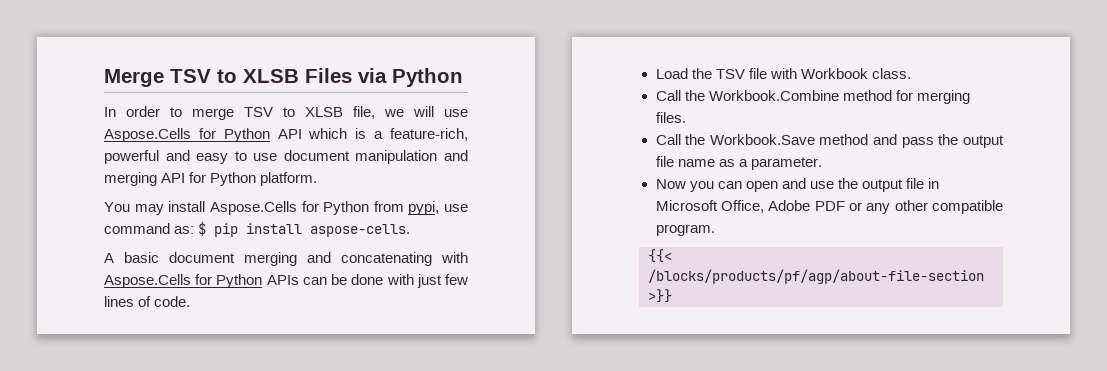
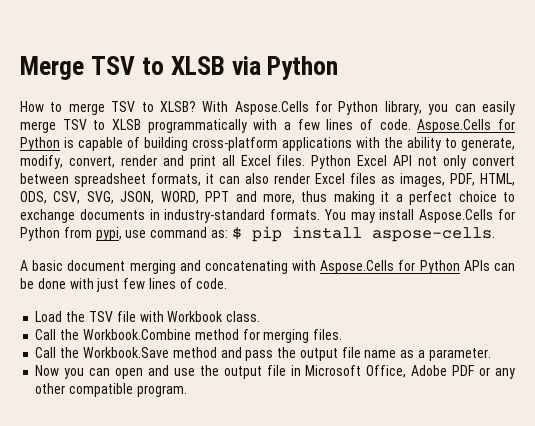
- Merge TSV to XLSB Files via Python
+ Merge TSV to XLSB via Python
- In order to merge TSV to XLSB file, we will use Aspose.Cells for Python API which is a feature-rich, powerful and easy to use document manipulation and merging API for Python platform.
- You may install Aspose.Cells for Python from pypi, use command as: $ pip install aspose-cells.
+ How to merge TSV to XLSB? With Aspose.Cells for Python library, you can easily merge TSV to XLSB programmatically with a few lines of code. Aspose.Cells for Python is capable of building cross-platform applications with the ability to generate, modify, convert, render and print all Excel files. Python Excel API not only convert between spreadsheet formats, it can also render Excel files as images, PDF, HTML, ODS, CSV, SVG, JSON, WORD, PPT and more, thus making it a perfect choice to exchange documents in industry-standard formats. You may install Aspose.Cells for Python from pypi, use command as: $ pip install aspose-cells.
- {{< /blocks/products/pf/agp/about-file-section >}}

